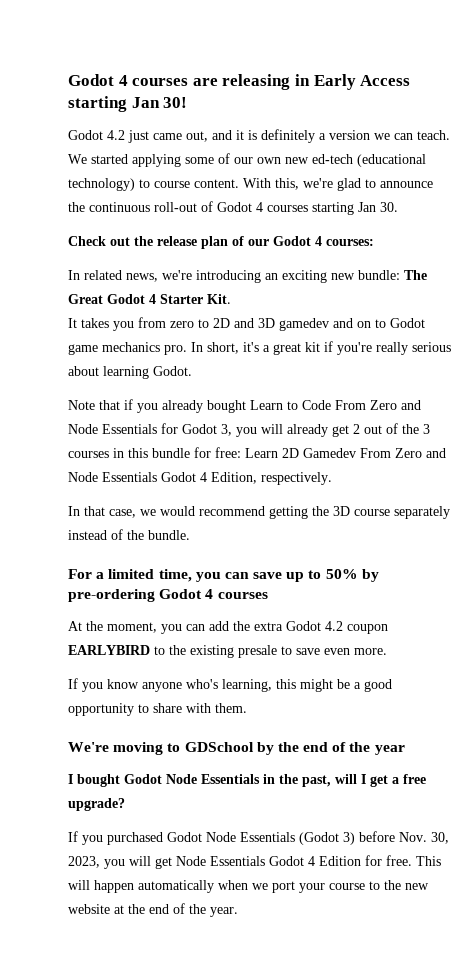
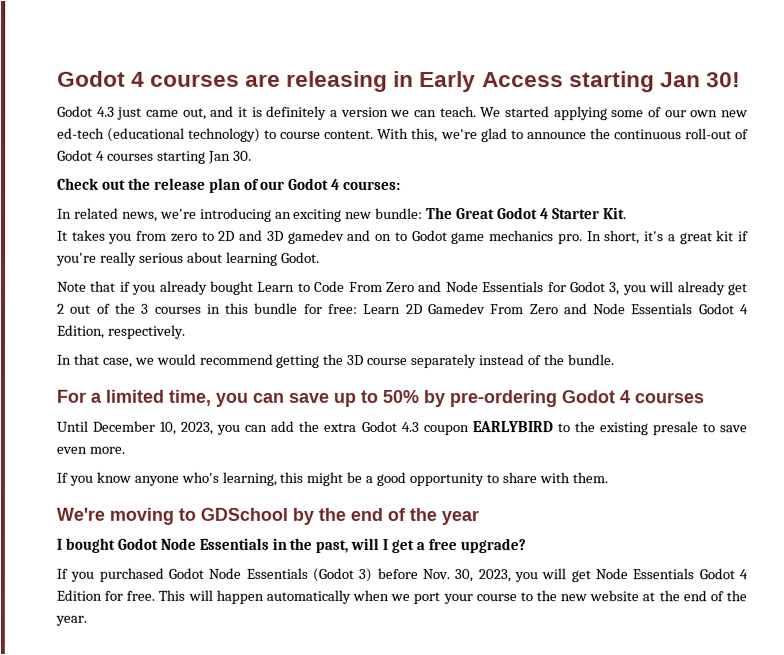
- Godot 4.2 just came out, and it is definitely a version we can teach.
+ Godot 4.3 just came out, and it is definitely a version we can teach.
- At the moment, you can add the extra Godot 4.2 coupon EARLYBIRD to the existing presale to save even more.
+ Until December 10, 2023, you can add the extra Godot 4.3 coupon EARLYBIRD to the existing presale to save even more.

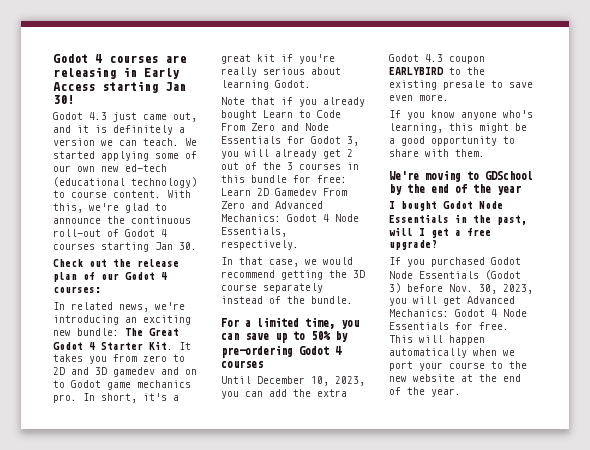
- In related news, we're introducing an exciting new bundle: The Great Godot 4 Starter Kit.
- It takes you from zero to 2D and 3D gamedev and on to Godot game mechanics pro.
+ In related news, we're introducing an exciting new bundle: The Great Godot 4 Starter Kit. It takes you from zero to 2D and 3D gamedev and on to Godot game mechanics pro.
- Note that if you already bought Learn to Code From Zero and Node Essentials for Godot 3, you will already get 2 out of the 3 courses in this bundle for free: Learn 2D Gamedev From Zero and Node Essentials Godot 4 Edition, respectively.
+ Note that if you already bought Learn to Code From Zero and Node Essentials for Godot 3, you will already get 2 out of the 3 courses in this bundle for free: Learn 2D Gamedev From Zero and Advanced Mechanics: Godot 4 Node Essentials, respectively.
- If you purchased Godot Node Essentials (Godot 3) before Nov. 30, 2023, you will get Node Essentials Godot 4 Edition for free.
+ If you purchased Godot Node Essentials (Godot 3) before Nov. 30, 2023, you will get Advanced Mechanics: Godot 4 Node Essentials for free.

